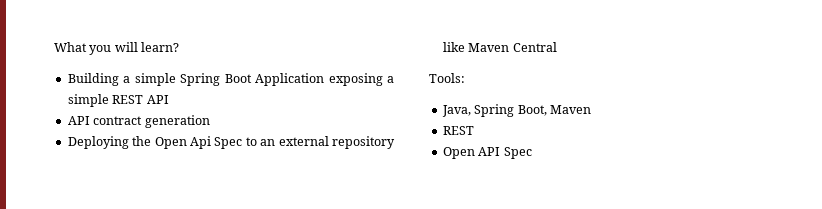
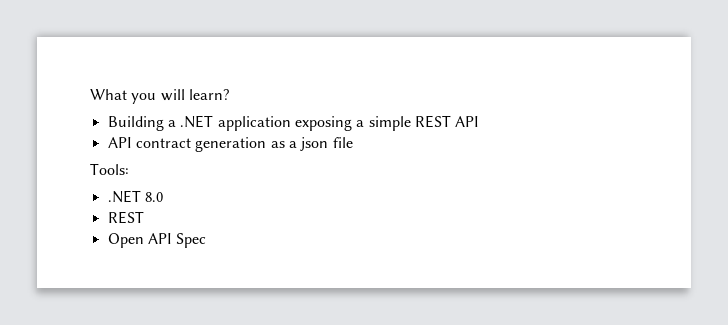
- Building a simple Spring Boot Application exposing a simple REST API
+ Building a .NET application exposing a simple REST API
- API contract generation
- Deploying the Open Api Spec to an external repository like Maven Central
+ API contract generation as a json file
  Tools:
- Java, Spring Boot, Maven
+ .NET 8.0

